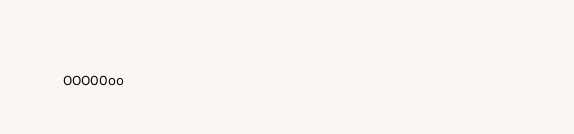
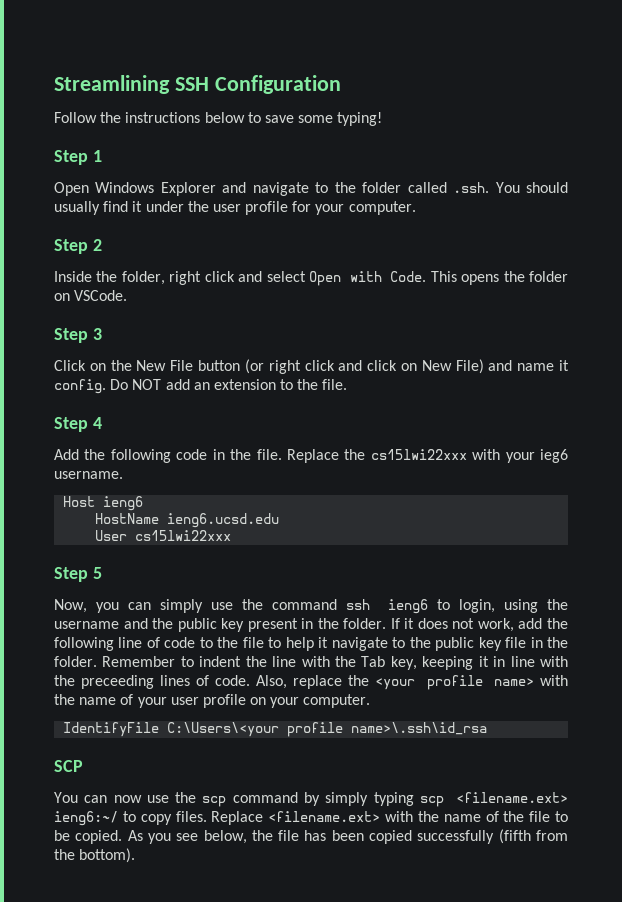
- OOO00oo
+ Streamlining SSH Configuration
+ Follow the instructions below to save some typing!
+ Step 1
+ Open Windows Explorer and navigate to the folder called .ssh. You should usually find it under the user profile for your computer.
+ Step 2
+ Inside the folder, right click and select Open with Code. This opens the folder on VSCode.
+ Step 3
+ Click on the New File button (or right click and click on New File) and name it config. Do NOT add an extension to the file.
+ Step 4
+ Add the following code in the file. Replace the cs15lwi22xxx with your ieg6 username.
+ Host ieng6
+ HostName ieng6.ucsd.edu
+ User cs15lwi22xxx
+ Step 5
+ Now, you can simply use the command ssh ieng6 to login, using the username and the public key present in the folder. If it does not work, add the following line of code to the file to help it navigate to the public key file in the folder. Remember to indent the line with the Tab key, keeping it in line with the preceeding lines of code. Also, replace the <your profile name> with the name of your user profile on your computer.
+ IdentifyFile C:\Users\<your profile name>\.ssh\id_rsa
+ SCP
+ You can now use the scp command by simply typing scp <filename.ext> ieng6:~/ to copy files. Replace <filename.ext> with the name of the file to be copied. As you see below, the file has been copied successfully (fifth from the bottom).

